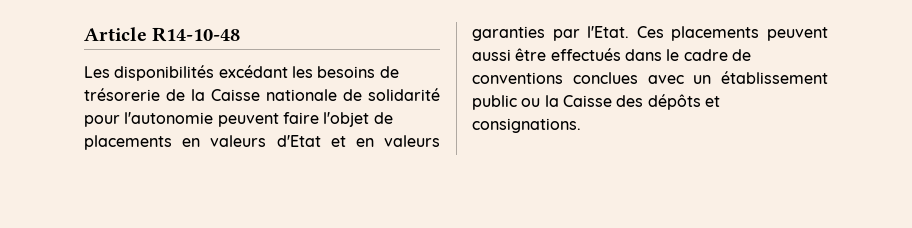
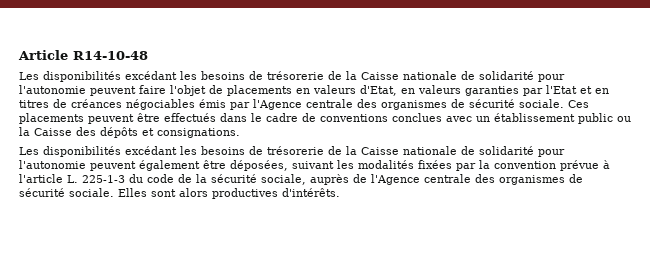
- Les disponibilités excédant les besoins de trésorerie de la Caisse nationale de solidarité pour l'autonomie peuvent faire l'objet de placements en valeurs d'Etat et en valeurs garanties par l'Etat.
+ Les disponibilités excédant les besoins de trésorerie de la Caisse nationale de solidarité pour l'autonomie peuvent faire l'objet de placements en valeurs d'Etat, en valeurs garanties par l'Etat et en titres de créances négociables émis par l'Agence centrale des organismes de sécurité sociale.
- Ces placements peuvent aussi être effectués dans le cadre de conventions conclues avec un établissement public ou la Caisse des dépôts et consignations.
+ Ces placements peuvent être effectués dans le cadre de conventions conclues avec un établissement public ou la Caisse des dépôts et consignations.
+ Les disponibilités excédant les besoins de trésorerie de la Caisse nationale de solidarité pour l'autonomie peuvent également être déposées, suivant les modalités fixées par la convention prévue à l'article L. 225-1-3 du code de la sécurité sociale, auprès de l'Agence centrale des organismes de sécurité sociale. Elles sont alors productives d'intérêts.

